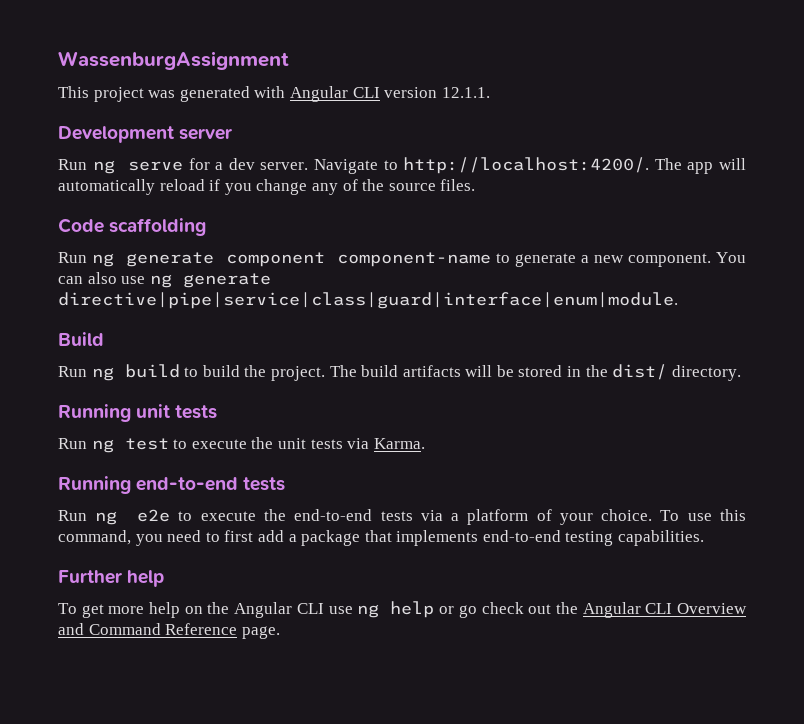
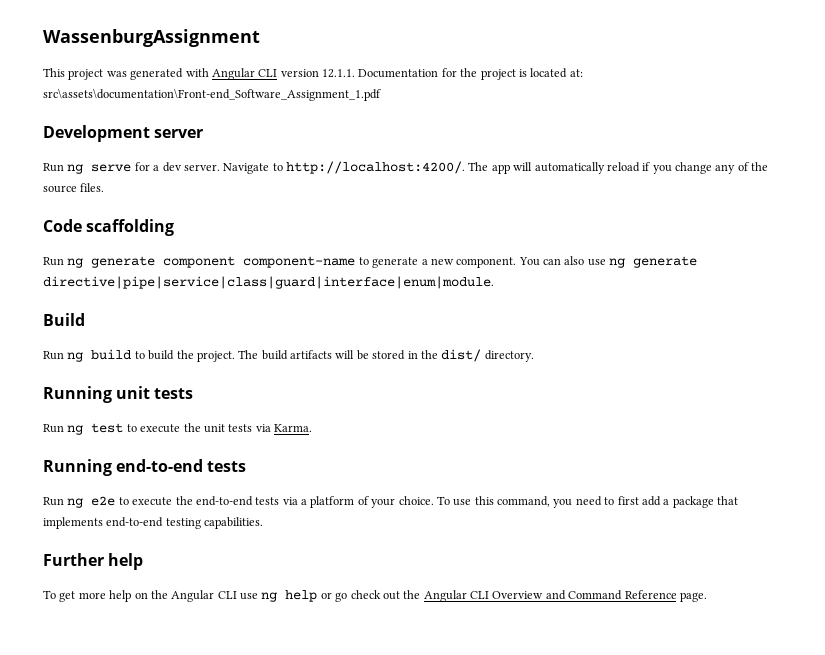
- This project was generated with Angular CLI version 12.1.1.
+ This project was generated with Angular CLI version 12.1.1. Documentation for the project is located at: src\assets\documentation\Front-end_Software_Assignment_1.pdf

